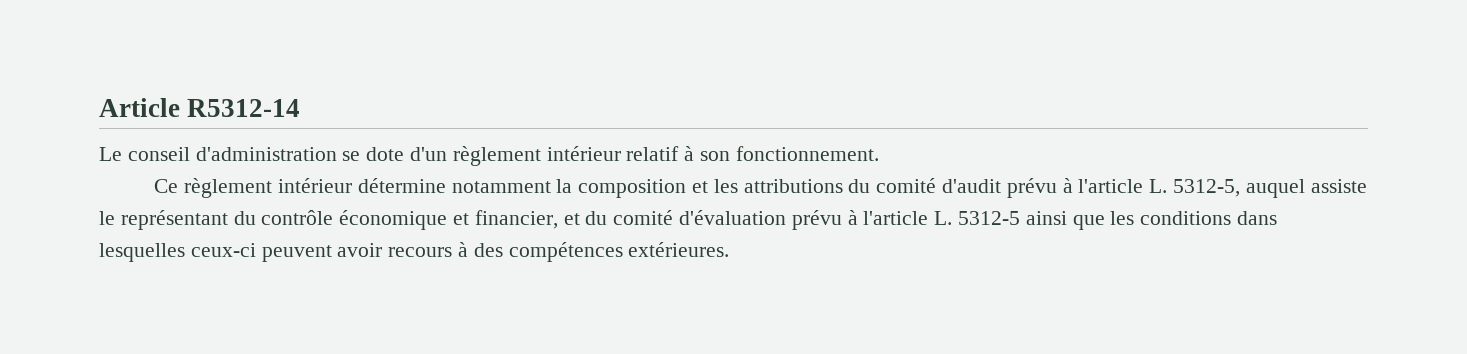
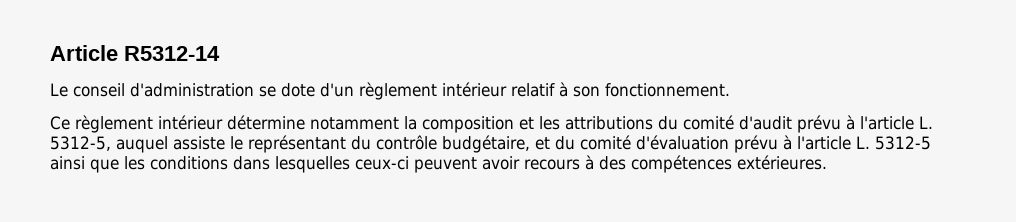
- Ce règlement intérieur détermine notamment la composition et les attributions du comité d'audit prévu à l'article L. 5312-5, auquel assiste le représentant du contrôle économique et financier, et du comité d'évaluation prévu à l'article L. 5312-5 ainsi que les conditions dans lesquelles ceux-ci peuvent avoir recours à des compétences extérieures.
+ Ce règlement intérieur détermine notamment la composition et les attributions du comité d'audit prévu à l'article L. 5312-5, auquel assiste le représentant du contrôle budgétaire, et du comité d'évaluation prévu à l'article L. 5312-5 ainsi que les conditions dans lesquelles ceux-ci peuvent avoir recours à des compétences extérieures.

